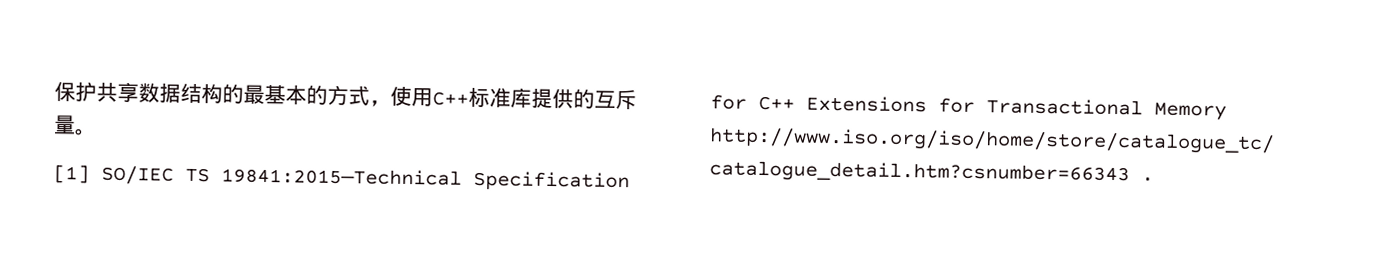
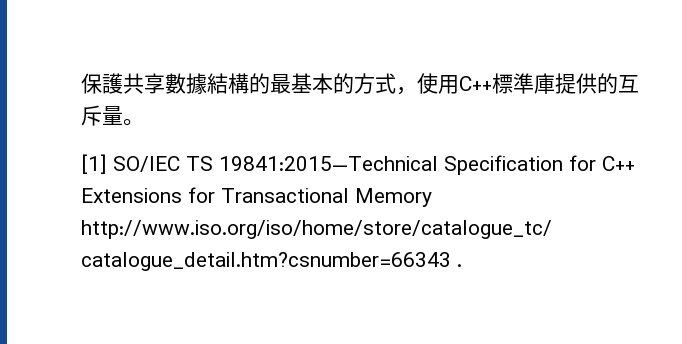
- 保护共享数据结构的最基本的方式，使用C++标准库提供的互斥量。
+ 保護共享數據結構的最基本的方式，使用C++標準庫提供的互斥量。

